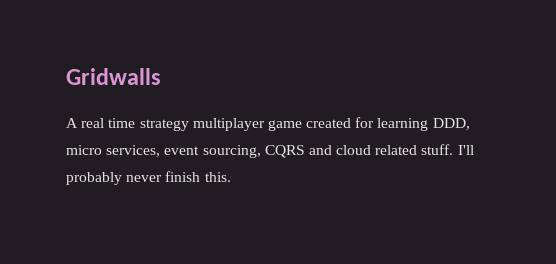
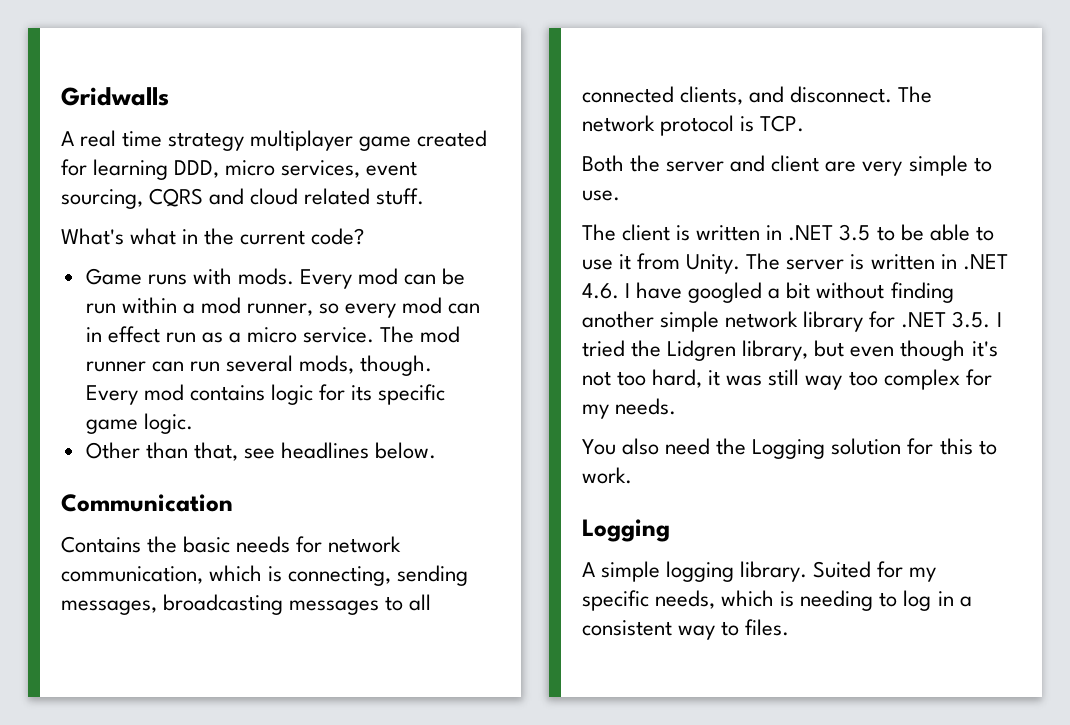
- A real time strategy multiplayer game created for learning DDD, micro services, event sourcing, CQRS and cloud related stuff. I'll probably never finish this.
+ A real time strategy multiplayer game created for learning DDD, micro services, event sourcing, CQRS and cloud related stuff.
+ What's what in the current code?
+ Game runs with mods. Every mod can be run within a mod runner, so every mod can in effect run as a micro service. The mod runner can run several mods, though. Every mod contains logic for its specific game logic.
+ Other than that, see headlines below.
+ Communication
+ Contains the basic needs for network communication, which is connecting, sending messages, broadcasting messages to all connected clients, and disconnect. The network protocol is TCP.
+ Both the server and client are very simple to use.
+ The client is written in .NET 3.5 to be able to use it from Unity. The server is written in .NET 4.6. I have googled a bit without finding another simple network library for .NET 3.5. I tried the Lidgren library, but even though it's not too hard, it was still way too complex for my needs.
+ You also need the Logging solution for this to work.
+ Logging
+ A simple logging library. Suited for my specific needs, which is needing to log in a consistent way to files.

